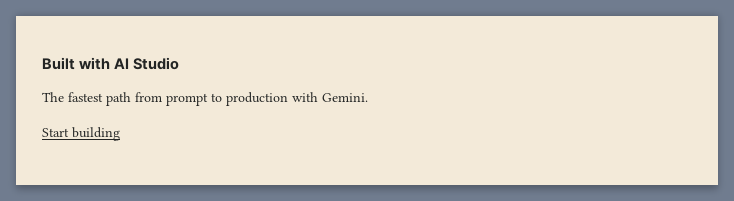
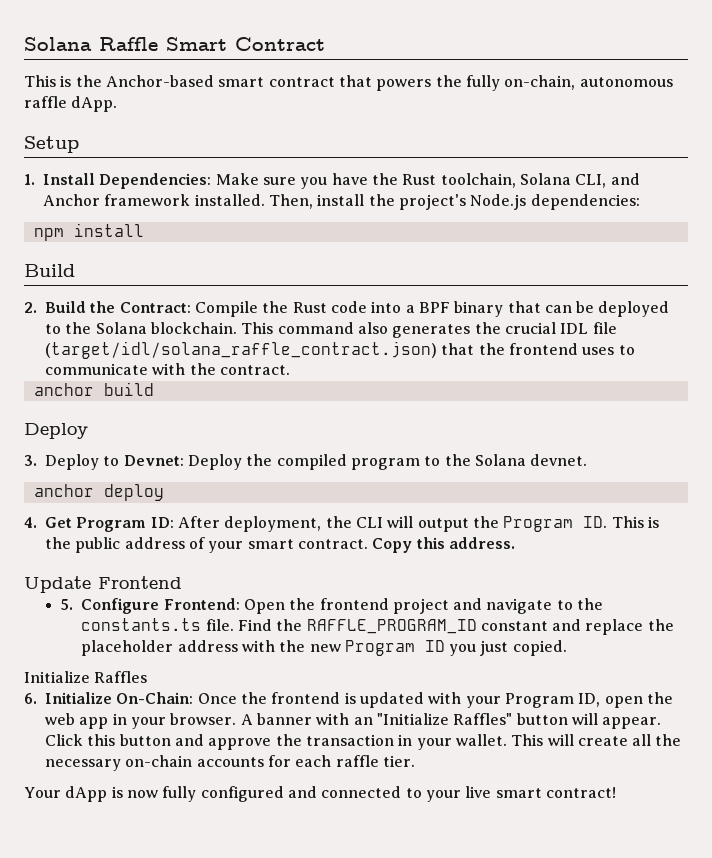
- Built with AI Studio
- The fastest path from prompt to production with Gemini.
- Start building
+ Solana Raffle Smart Contract
+ This is the Anchor-based smart contract that powers the fully on-chain, autonomous raffle dApp.
+ Setup
+ 1. Install Dependencies: Make sure you have the Rust toolchain, Solana CLI, and Anchor framework installed. Then, install the project's Node.js dependencies:
+ npm install
+ Build
+ 2. Build the Contract: Compile the Rust code into a BPF binary that can be deployed to the Solana blockchain. This command also generates the crucial IDL file (target/idl/solana_raffle_contract.json) that the frontend uses to communicate with the contract.
+ anchor build
+ Deploy
+ 3. Deploy to Devnet: Deploy the compiled program to the Solana devnet.
+ anchor deploy
+ 4. Get Program ID: After deployment, the CLI will output the Program ID. This is the public address of your smart contract. Copy this address.
+ Update Frontend
+ 5. Configure Frontend: Open the frontend project and navigate to the constants.ts file. Find the RAFFLE_PROGRAM_ID constant and replace the placeholder address with the new Program ID you just copied.
+ Initialize Raffles
+ 6. Initialize On-Chain: Once the frontend is updated with your Program ID, open the web app in your browser. A banner with an "Initialize Raffles" button will appear. Click this button and approve the transaction in your wallet. This will create all the necessary on-chain accounts for each raffle tier.
+ Your dApp is now fully configured and connected to your live smart contract!

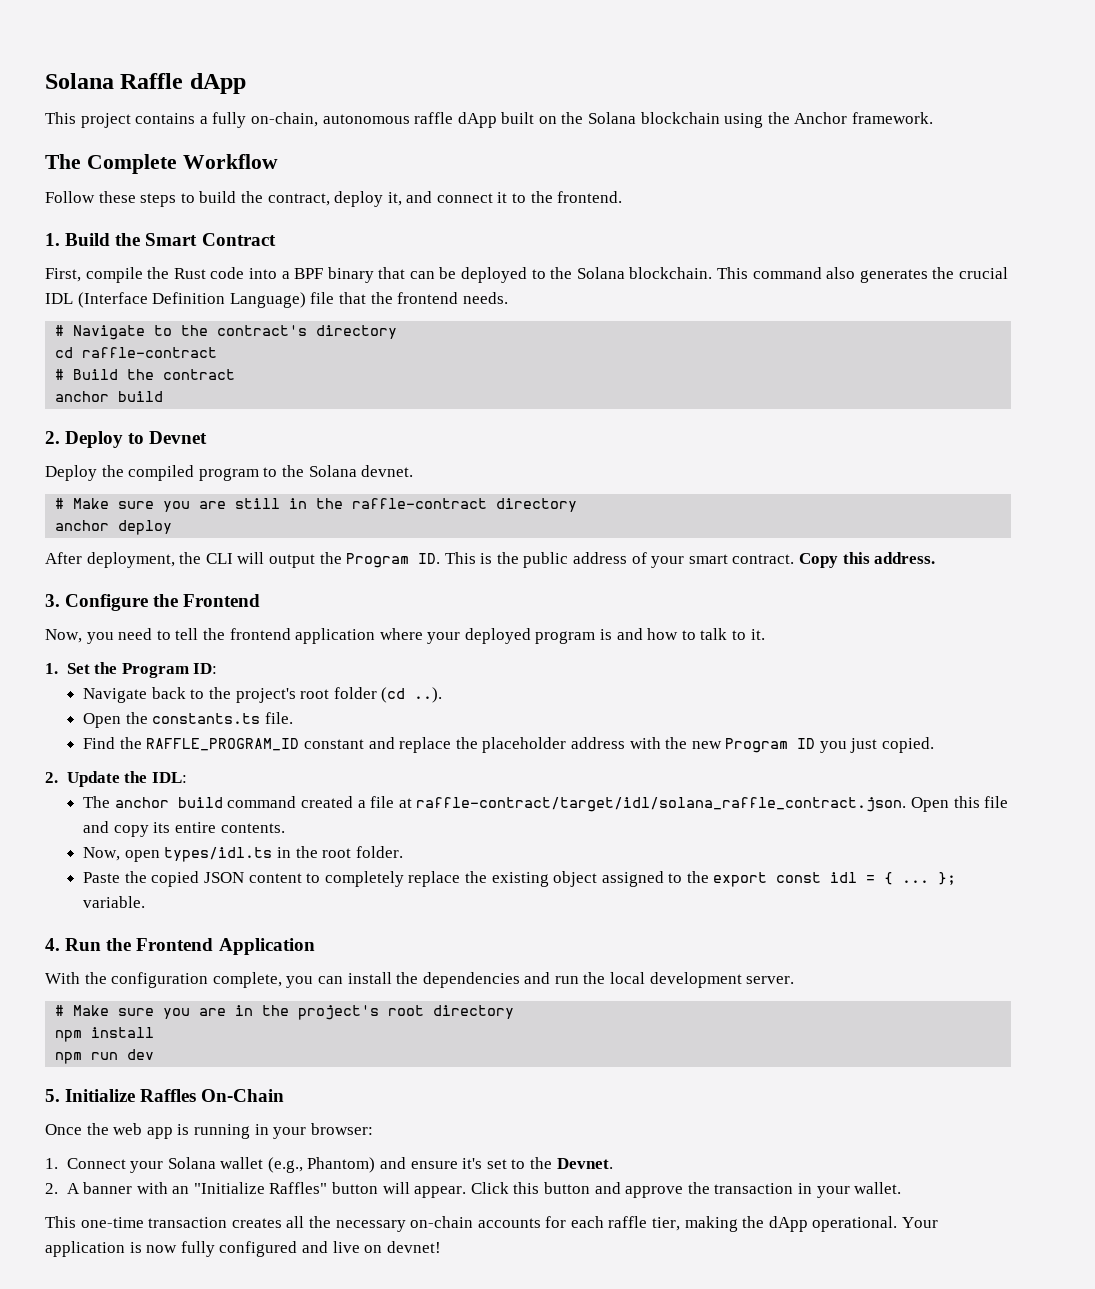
- Solana Raffle Smart Contract
- This is the Anchor-based smart contract that powers the fully on-chain, autonomous raffle dApp.
- Setup
- 1. Install Dependencies: Make sure you have the Rust toolchain, Solana CLI, and Anchor framework installed. Then, install the project's Node.js dependencies:
- npm install
- Build
- 2. Build the Contract: Compile the Rust code into a BPF binary that can be deployed to the Solana blockchain.
+ Solana Raffle dApp
+ This project contains a fully on-chain, autonomous raffle dApp built on the Solana blockchain using the Anchor framework.
+ The Complete Workflow
+ Follow these steps to build the contract, deploy it, and connect it to the frontend.
+ 1. Build the Smart Contract
+ First, compile the Rust code into a BPF binary that can be deployed to the Solana blockchain.
- This command also generates the crucial IDL file (target/idl/solana_raffle_contract.json) that the frontend uses to communicate with the contract.
+ This command also generates the crucial IDL (Interface Definition Language) file that the frontend needs.
+ # Navigate to the contract's directory
+ cd raffle-contract
+ # Build the contract
  anchor build
- Deploy
- 3. Deploy to Devnet: Deploy the compiled program to the Solana devnet.
+ 2. Deploy to Devnet
+ Deploy the compiled program to the Solana devnet.
+ # Make sure you are still in the raffle-contract directory
  anchor deploy
- 4. Get Program ID: After deployment, the CLI will output the Program ID. This is the public address of your smart contract.
+ After deployment, the CLI will output the Program ID. This is the public address of your smart contract.
- Update Frontend
- 5. Configure Frontend: Open the frontend project and navigate to the constants.ts file. Find the RAFFLE_PROGRAM_ID constant and replace the placeholder address with the new Program ID you just copied.
+ 3. Configure the Frontend
+ Now, you need to tell the frontend application where your deployed program is and how to talk to it.
+ 1. Set the Program ID:
+ Navigate back to the project's root folder (cd ..).
+ Open the constants.ts file.
+ Find the RAFFLE_PROGRAM_ID constant and replace the placeholder address with the new Program ID you just copied.
- Initialize Raffles
- 6. Initialize On-Chain: Once the frontend is updated with your Program ID, open the web app in your browser. A banner with an "Initialize Raffles" button will appear.
+ 2. Update the IDL:
+ The anchor build command created a file at raffle-contract/target/idl/solana_raffle_contract.json. Open this file and copy its entire contents.
+ Now, open types/idl.ts in the root folder.
+ Paste the copied JSON content to completely replace the existing object assigned to the export const idl = { ... }; variable.
+ 4. Run the Frontend Application
+ With the configuration complete, you can install the dependencies and run the local development server.
+ # Make sure you are in the project's root directory
+ npm install
+ npm run dev
+ 5. Initialize Raffles On-Chain
+ Once the web app is running in your browser:
+ 1. Connect your Solana wallet (e.g., Phantom) and ensure it's set to the Devnet.
+ 2. A banner with an "Initialize Raffles" button will appear.
- Click this button and approve the transaction in your wallet. This will create all the necessary on-chain accounts for each raffle tier.
- Your dApp is now fully configured and connected to your live smart contract!
+ Click this button and approve the transaction in your wallet.
+ This one-time transaction creates all the necessary on-chain accounts for each raffle tier, making the dApp operational. Your application is now fully configured and live on devnet!

